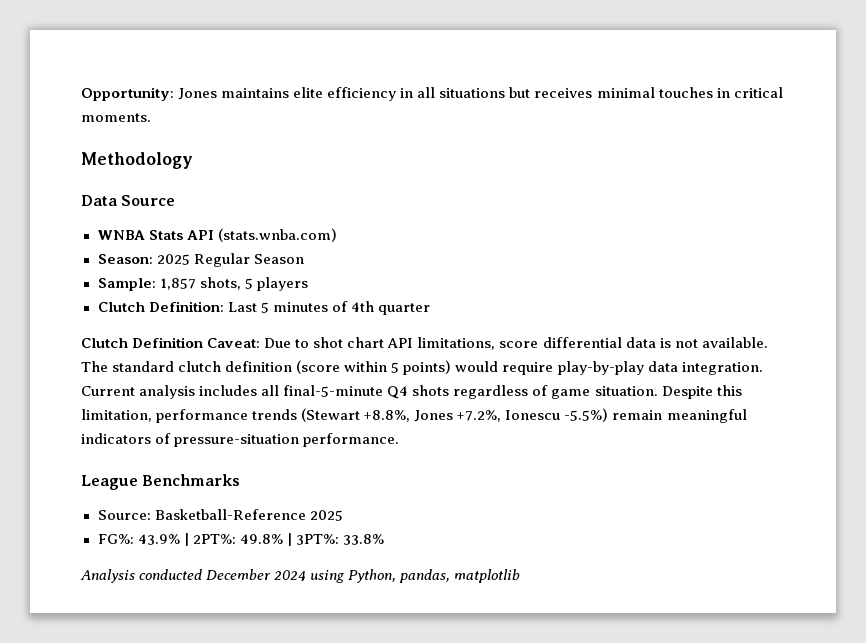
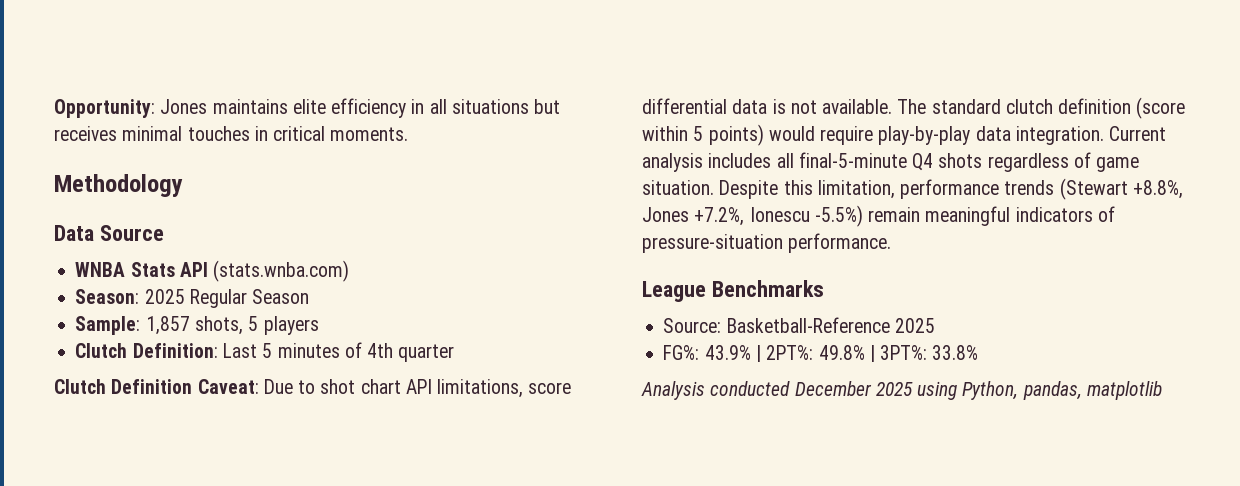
- Analysis conducted December 2024 using Python, pandas, matplotlib
+ Analysis conducted December 2025 using Python, pandas, matplotlib

